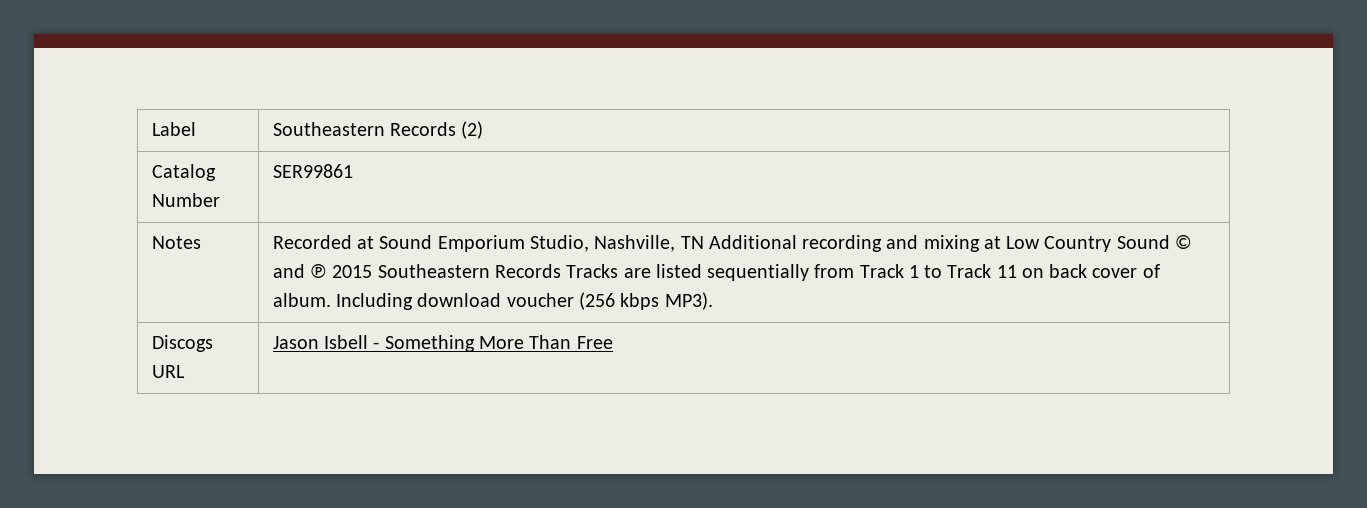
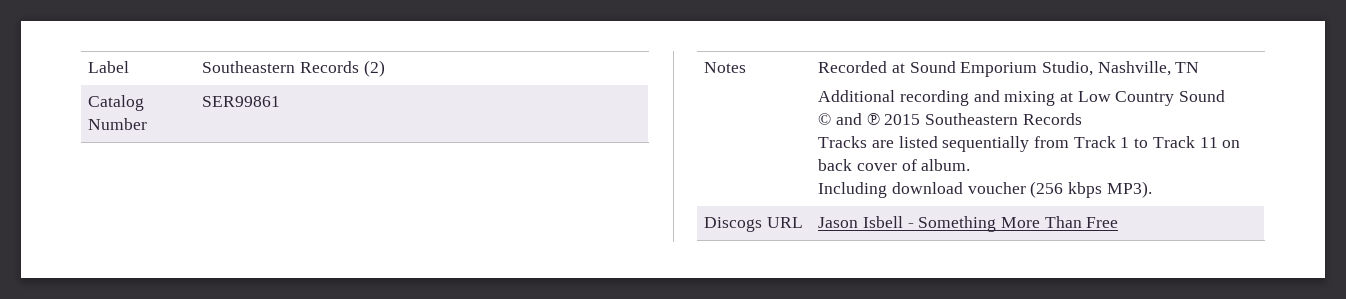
- Recorded at Sound Emporium Studio, Nashville, TN Additional recording and mixing at Low Country Sound © and ℗ 2015 Southeastern Records Tracks are listed sequentially from Track 1 to Track 11 on back cover of album. Including download voucher (256 kbps MP3).
+ Recorded at Sound Emporium Studio, Nashville, TN
+ Additional recording and mixing at Low Country Sound
+ © and ℗ 2015 Southeastern Records
+ Tracks are listed sequentially from Track 1 to Track 11 on back cover of album.
+ Including download voucher (256 kbps MP3).

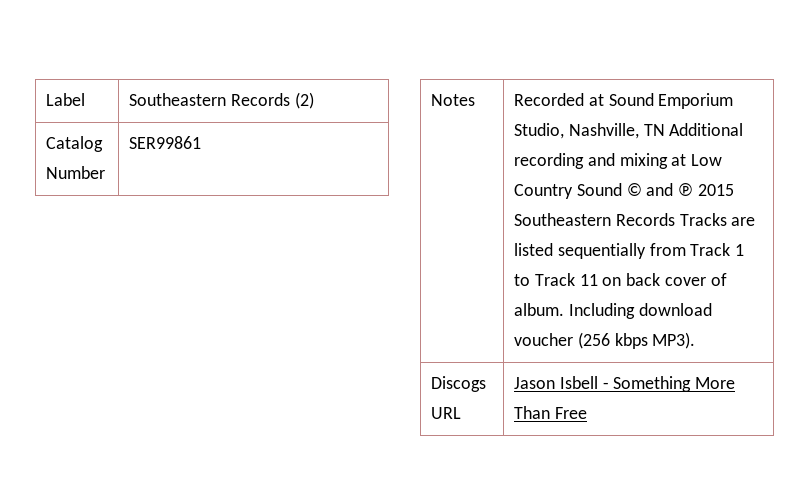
- Recorded at Sound Emporium Studio, Nashville, TN
- Additional recording and mixing at Low Country Sound
- © and ℗ 2015 Southeastern Records
- Tracks are listed sequentially from Track 1 to Track 11 on back cover of album.
- Including download voucher (256 kbps MP3).
+ Recorded at Sound Emporium Studio, Nashville, TN Additional recording and mixing at Low Country Sound © and ℗ 2015 Southeastern Records Tracks are listed sequentially from Track 1 to Track 11 on back cover of album. Including download voucher (256 kbps MP3).

